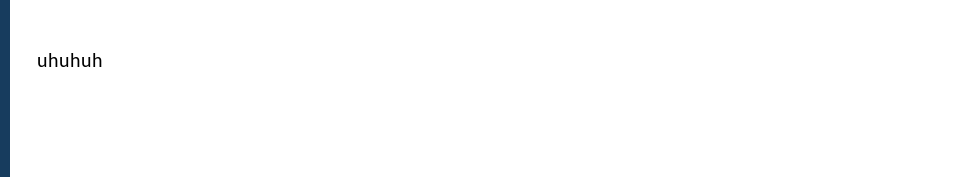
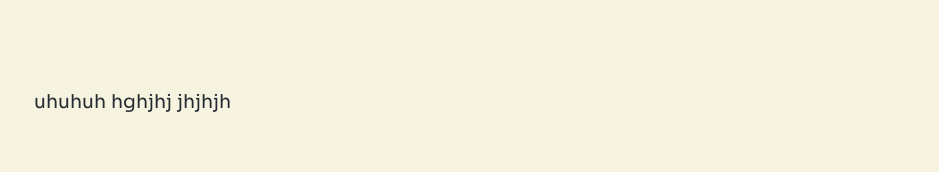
- uhuhuh
+ uhuhuh hghjhj jhjhjh

